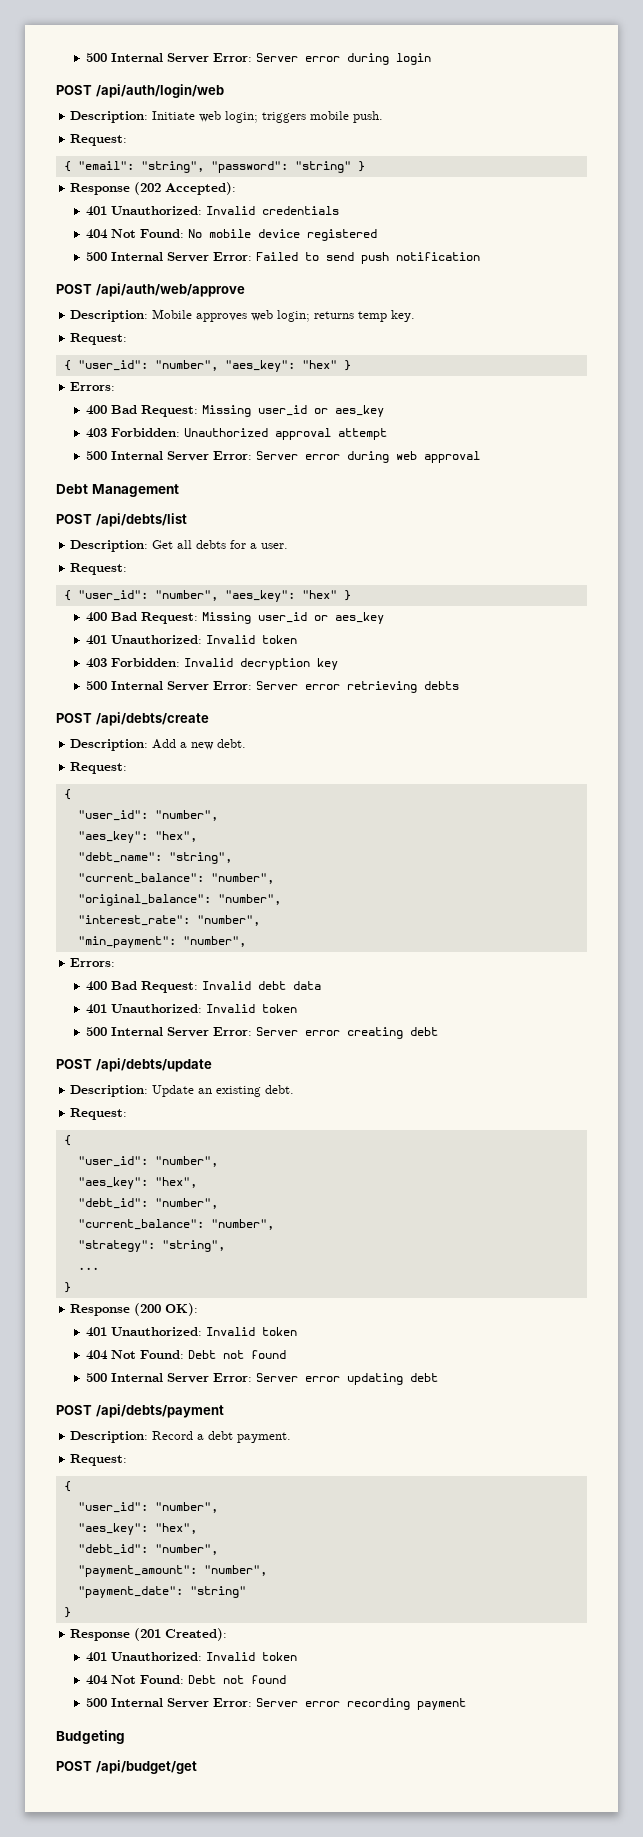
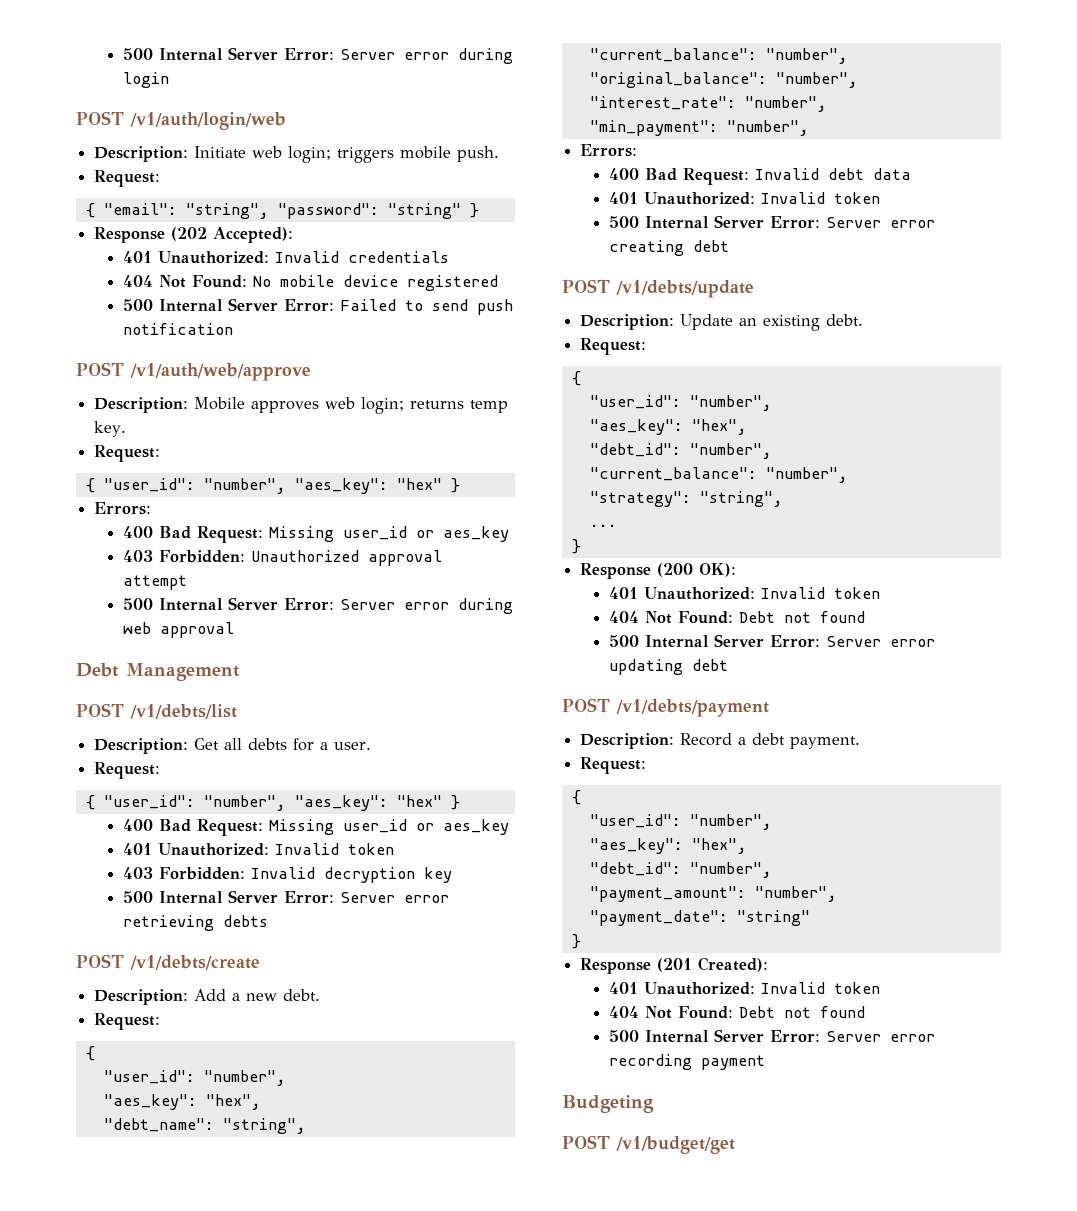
- POST /api/auth/login/web
+ POST /v1/auth/login/web
- POST /api/auth/web/approve
+ POST /v1/auth/web/approve
- POST /api/debts/list
+ POST /v1/debts/list
- POST /api/debts/create
+ POST /v1/debts/create
- POST /api/debts/update
+ POST /v1/debts/update
- POST /api/debts/payment
+ POST /v1/debts/payment
- POST /api/budget/get
+ POST /v1/budget/get

